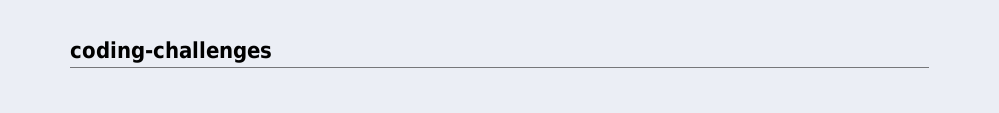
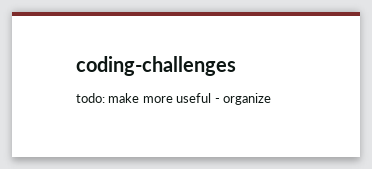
+ todo: make more useful - organize

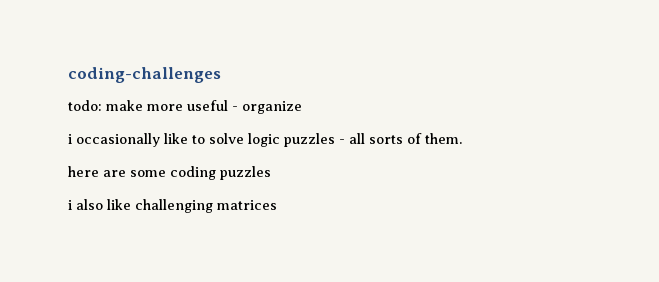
+ i occasionally like to solve logic puzzles - all sorts of them.
+ here are some coding puzzles
+ i also like challenging matrices

